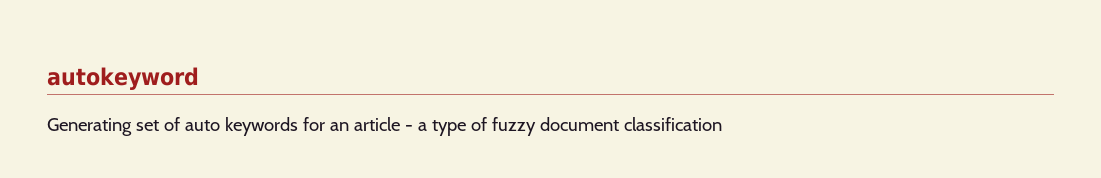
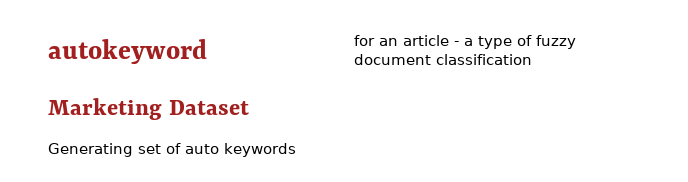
+ Marketing Dataset

